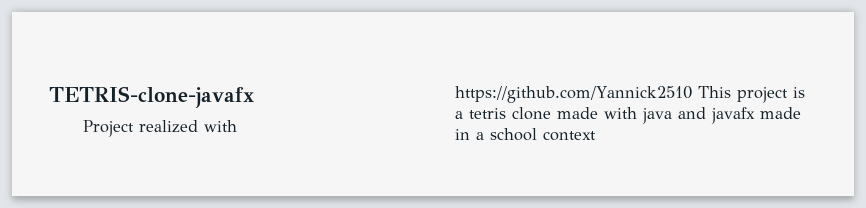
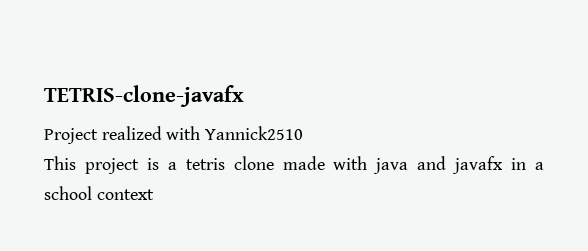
- Project realized with https://github.com/Yannick2510 This project is a tetris clone made with java and javafx made in a school context
+ Project realized with Yannick2510
+ This project is a tetris clone made with java and javafx in a school context

